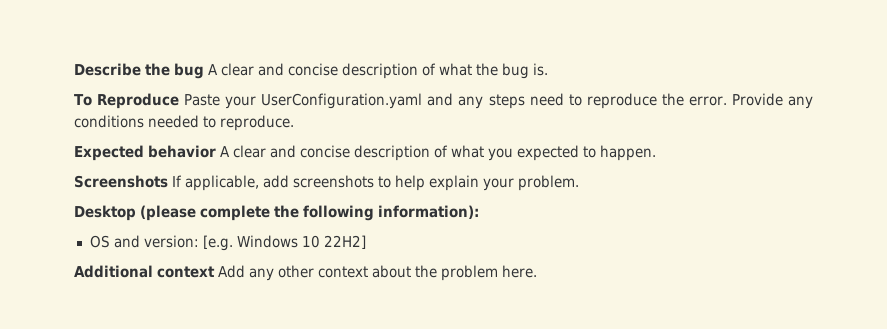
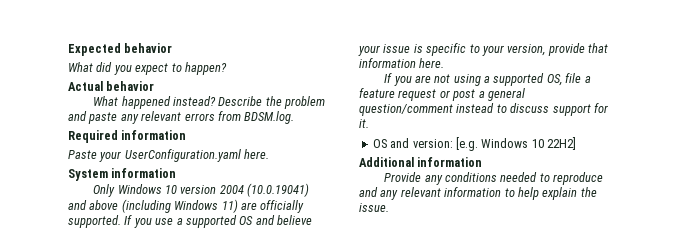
- Describe the bug A clear and concise description of what the bug is.
- To Reproduce Paste your UserConfiguration.yaml and any steps need to reproduce the error. Provide any conditions needed to reproduce.
- Expected behavior A clear and concise description of what you expected to happen.
- Screenshots If applicable, add screenshots to help explain your problem.
- Desktop (please complete the following information):
+ Expected behavior
+ What did you expect to happen?
+ Actual behavior
+ What happened instead? Describe the problem and paste any relevant errors from BDSM.log.
+ Required information
+ Paste your UserConfiguration.yaml here.
+ System information
+ Only Windows 10 version 2004 (10.0.19041) and above (including Windows 11) are officially supported. If you use a supported OS and believe your issue is specific to your version, provide that information here.
+ If you are not using a supported OS, file a feature request or post a general question/comment instead to discuss support for it.
- Additional context Add any other context about the problem here.
+ Additional information
+ Provide any conditions needed to reproduce and any relevant information to help explain the issue.

